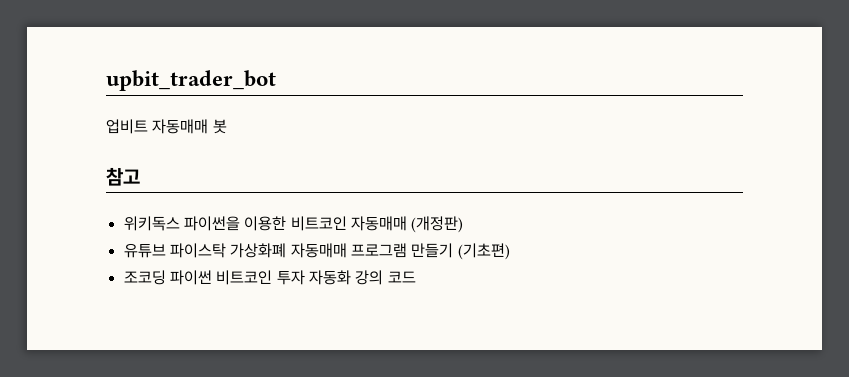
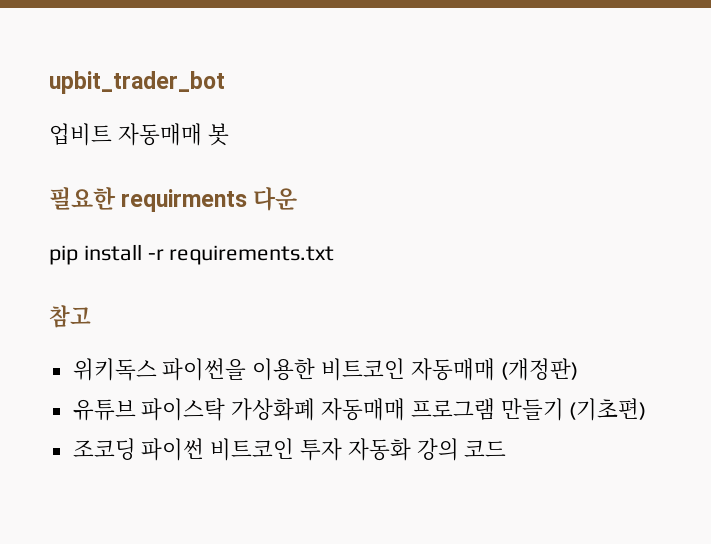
+ 필요한 requirments 다운
+ pip install -r requirements.txt

